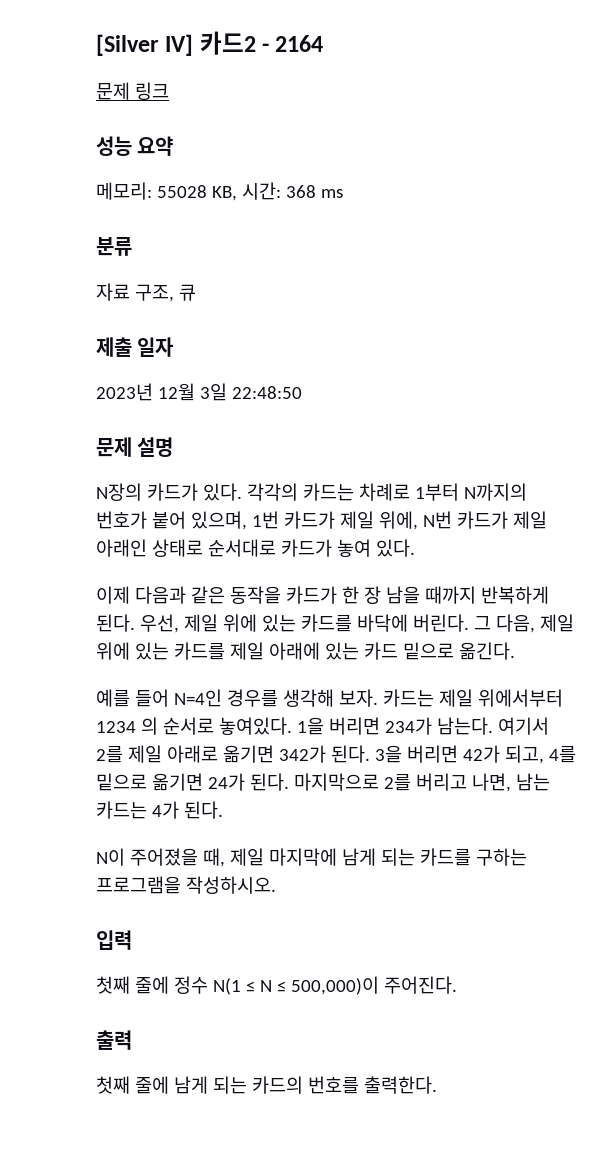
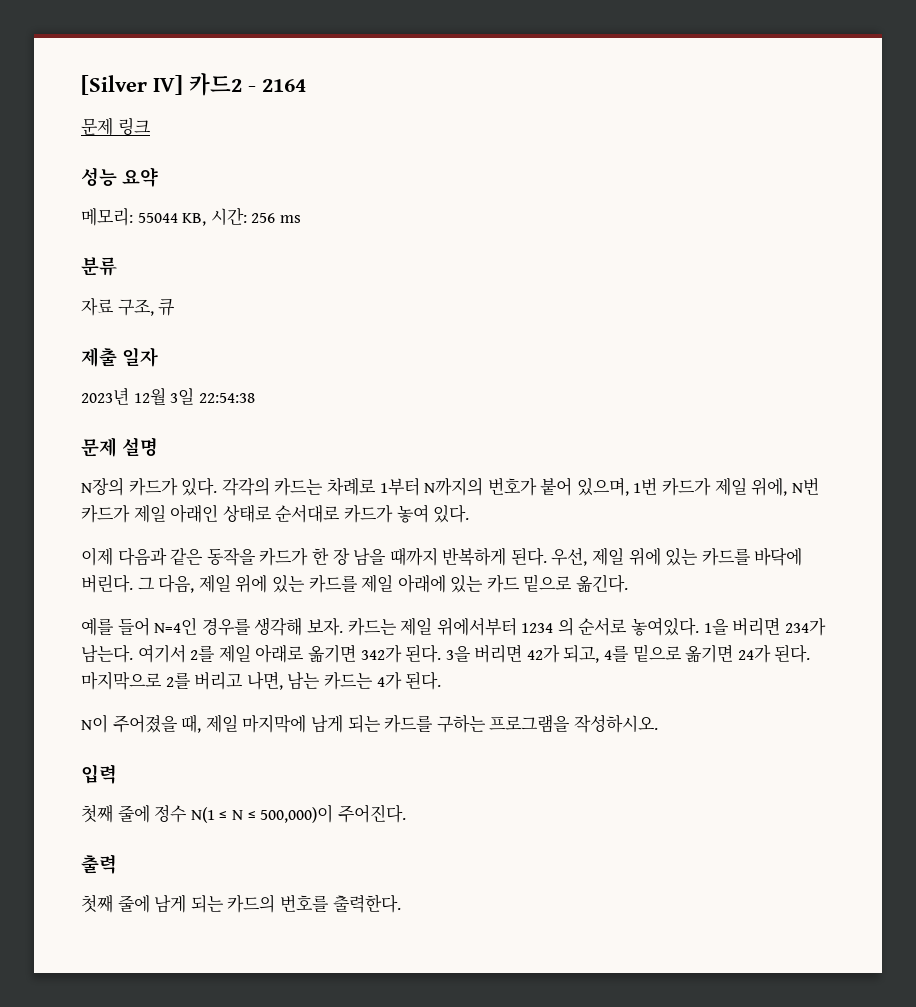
- 메모리: 55028 KB, 시간: 368 ms
+ 메모리: 55044 KB, 시간: 256 ms
- 2023년 12월 3일 22:48:50
+ 2023년 12월 3일 22:54:38

